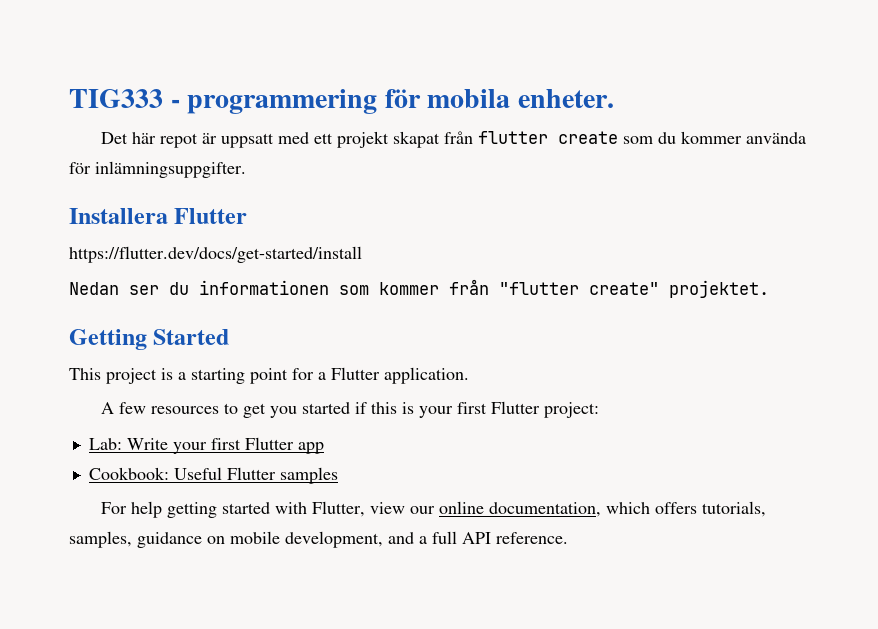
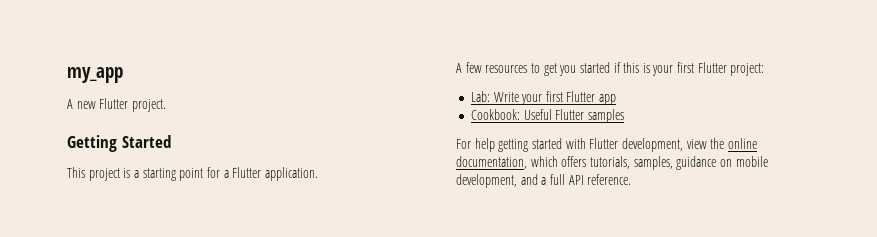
- TIG333 - programmering för mobila enheter.
- Det här repot är uppsatt med ett projekt skapat från flutter create som du kommer använda för inlämningsuppgifter.
- Installera Flutter
- https://flutter.dev/docs/get-started/install
- Nedan ser du informationen som kommer från "flutter create" projektet.
+ my_app
+ A new Flutter project.
- For help getting started with Flutter, view our online documentation, which offers tutorials, samples, guidance on mobile development, and a full API reference.
+ For help getting started with Flutter development, view the online documentation, which offers tutorials, samples, guidance on mobile development, and a full API reference.

